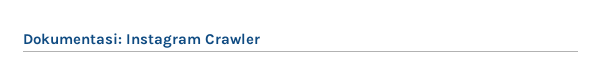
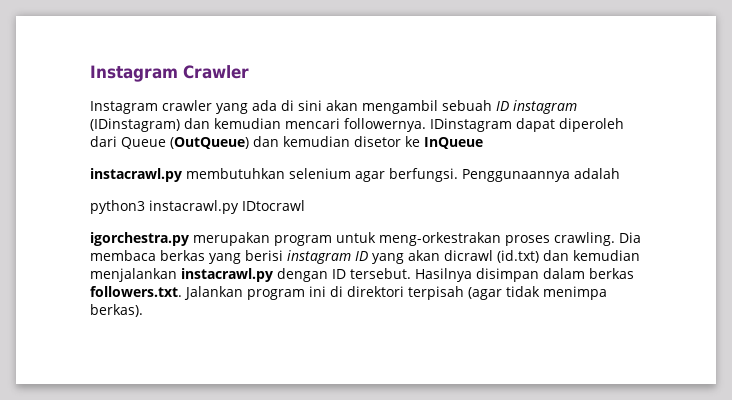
- Dokumentasi: Instagram Crawler
+ Instagram Crawler
+ Instagram crawler yang ada di sini akan mengambil sebuah ID instagram (IDinstagram) dan kemudian mencari followernya. IDinstagram dapat diperoleh dari Queue (OutQueue) dan kemudian disetor ke InQueue
+ instacrawl.py membutuhkan selenium agar berfungsi. Penggunaannya adalah
+ python3 instacrawl.py IDtocrawl
+ igorchestra.py merupakan program untuk meng-orkestrakan proses crawling. Dia membaca berkas yang berisi instagram ID yang akan dicrawl (id.txt) dan kemudian menjalankan instacrawl.py dengan ID tersebut. Hasilnya disimpan dalam berkas followers.txt. Jalankan program ini di direktori terpisah (agar tidak menimpa berkas).

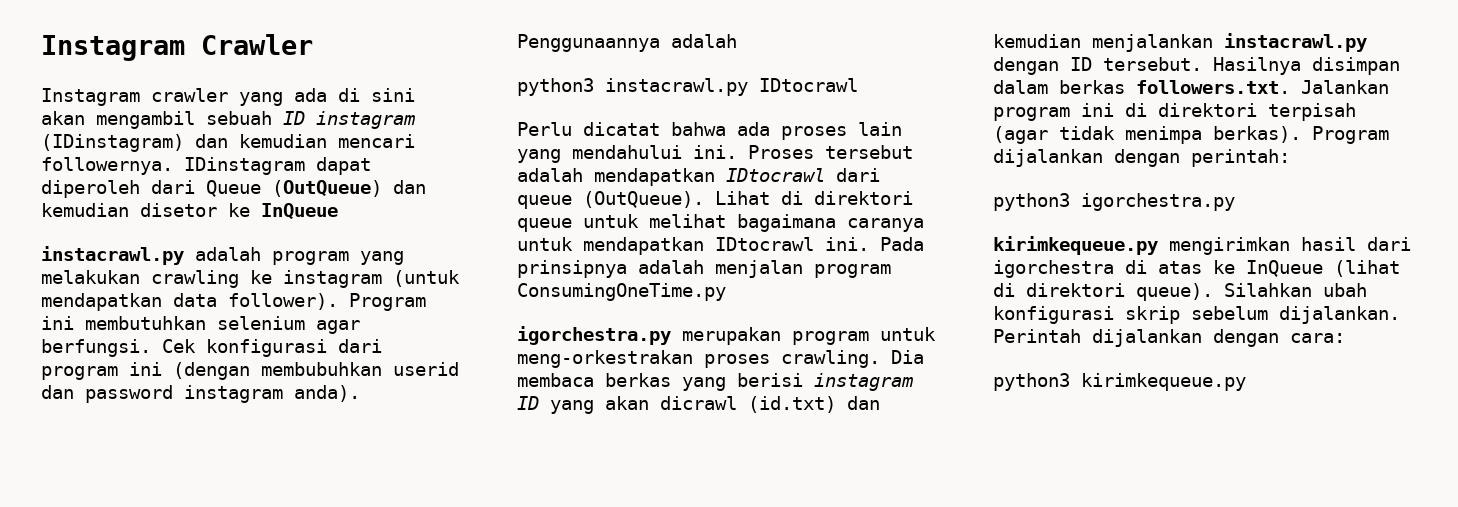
- instacrawl.py membutuhkan selenium agar berfungsi.
+ instacrawl.py adalah program yang melakukan crawling ke instagram (untuk mendapatkan data follower). Program ini membutuhkan selenium agar berfungsi. Cek konfigurasi dari program ini (dengan membubuhkan userid dan password instagram anda).
+ Perlu dicatat bahwa ada proses lain yang mendahului ini. Proses tersebut adalah mendapatkan IDtocrawl dari queue (OutQueue). Lihat di direktori queue untuk melihat bagaimana caranya untuk mendapatkan IDtocrawl ini. Pada prinsipnya adalah menjalan program ConsumingOneTime.py
+ Program dijalankan dengan perintah:
+ python3 igorchestra.py
+ kirimkequeue.py mengirimkan hasil dari igorchestra di atas ke InQueue (lihat di direktori queue). Silahkan ubah konfigurasi skrip sebelum dijalankan. Perintah dijalankan dengan cara:
+ python3 kirimkequeue.py

